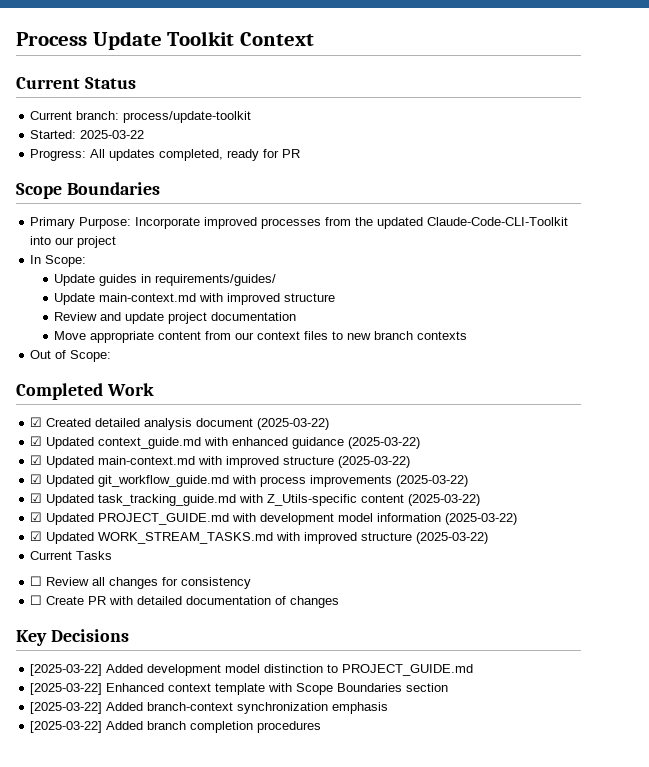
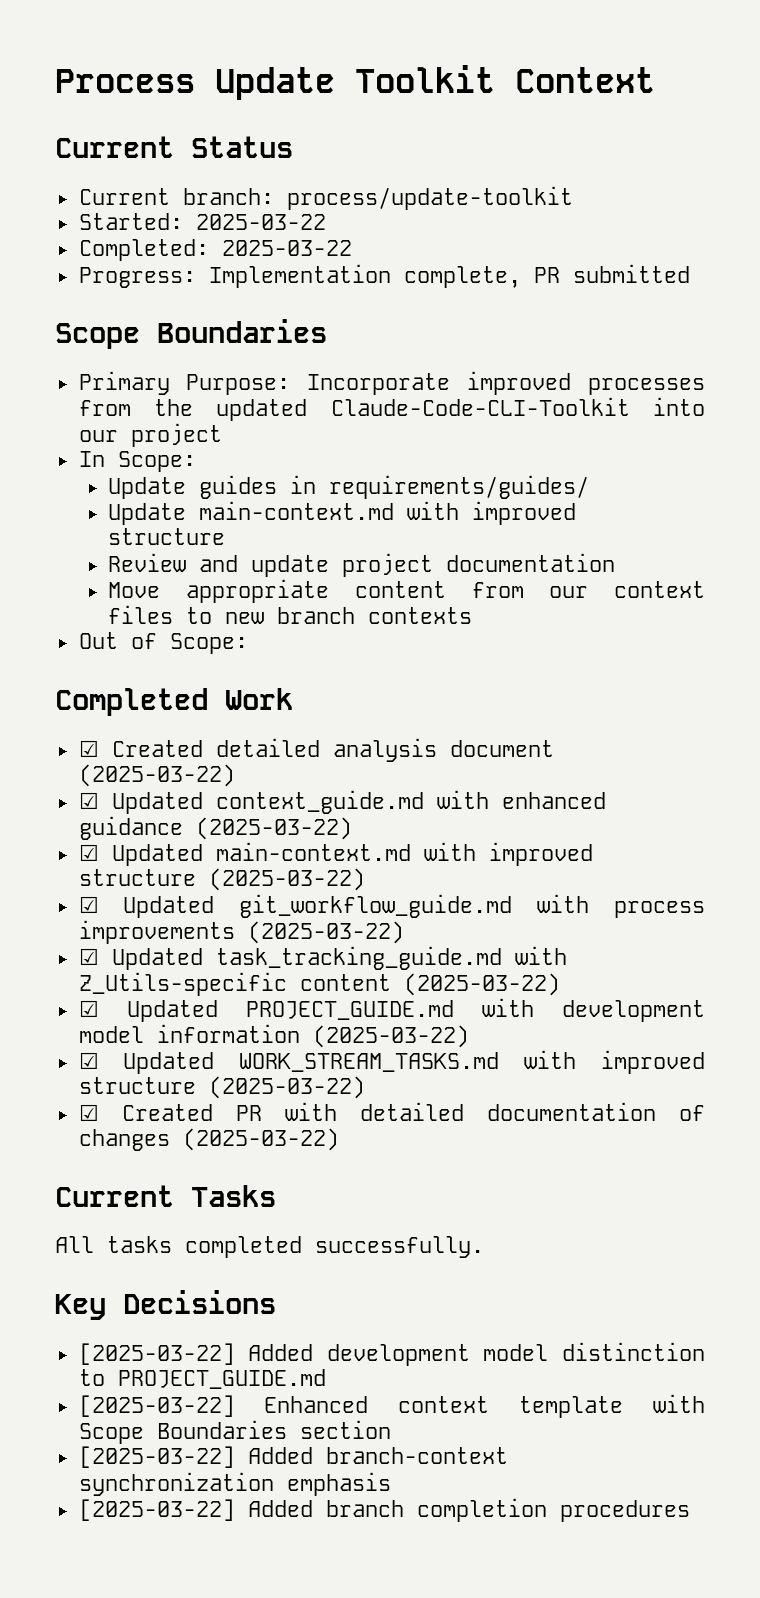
+ Completed: 2025-03-22
- Progress: All updates completed, ready for PR
+ Progress: Implementation complete, PR submitted
+ ☑ Created PR with detailed documentation of changes (2025-03-22)
  Current Tasks
- ☐ Review all changes for consistency
- ☐ Create PR with detailed documentation of changes
+ All tasks completed successfully.

